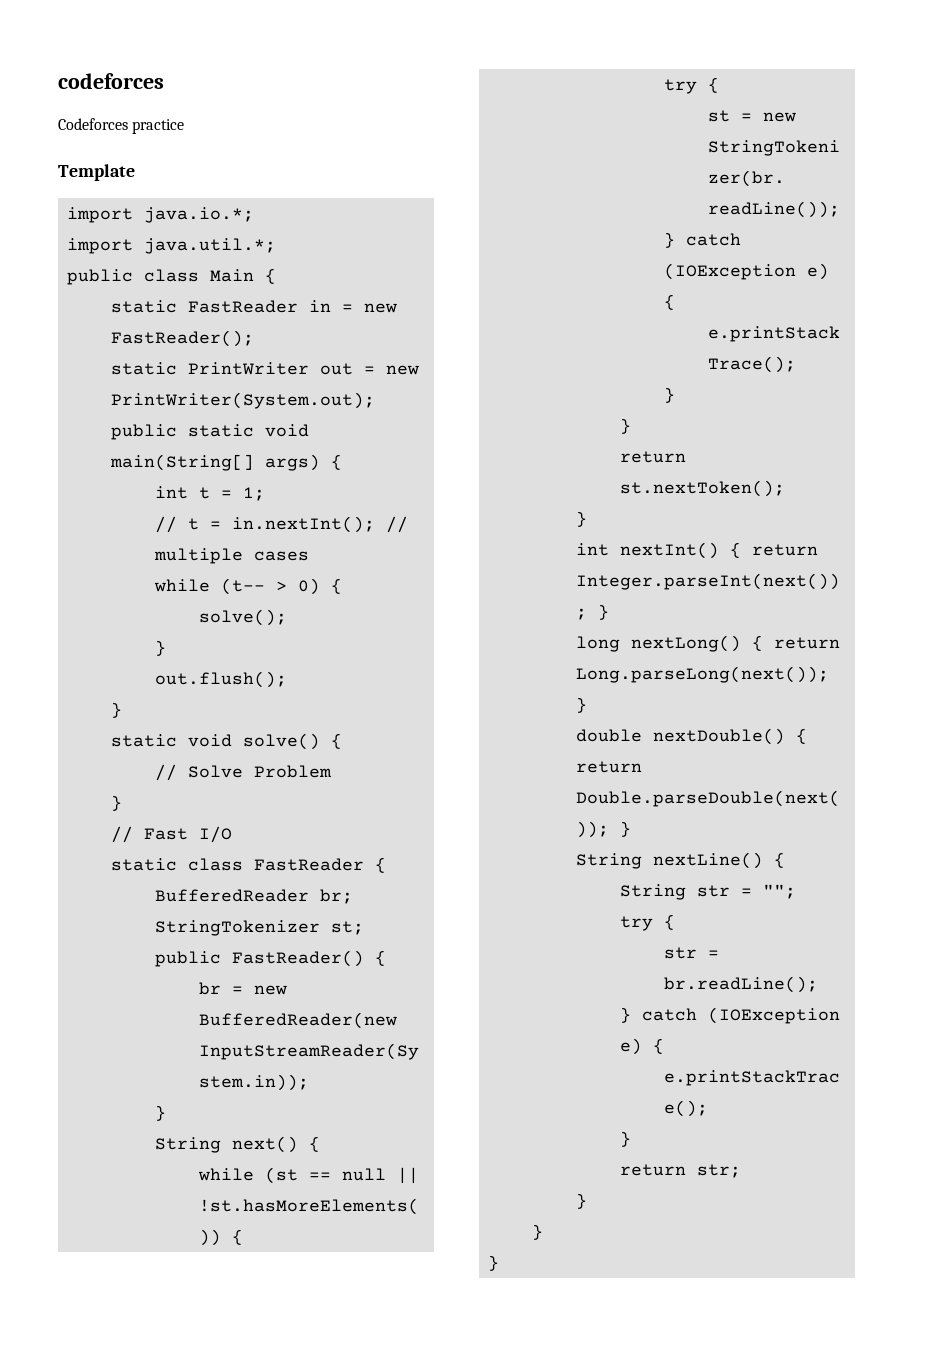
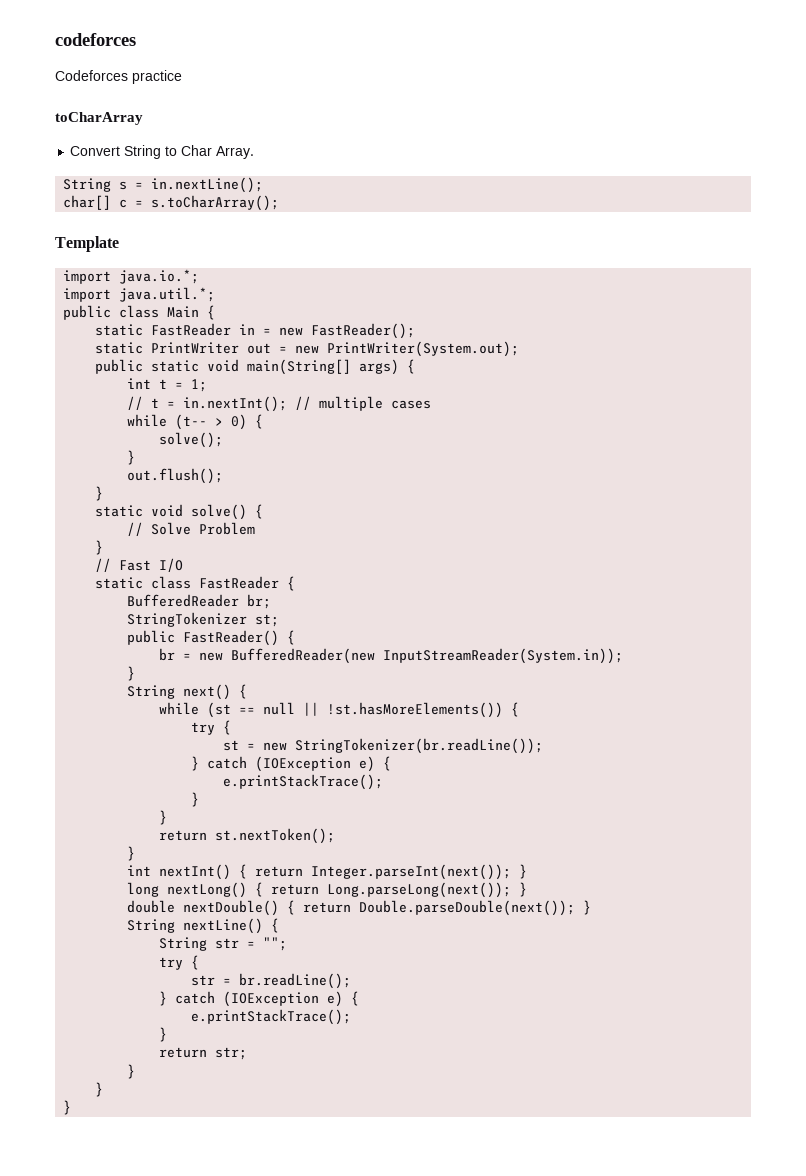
+ toCharArray
+ Convert String to Char Array.
+ String s = in.nextLine();
+ char[] c = s.toCharArray();

